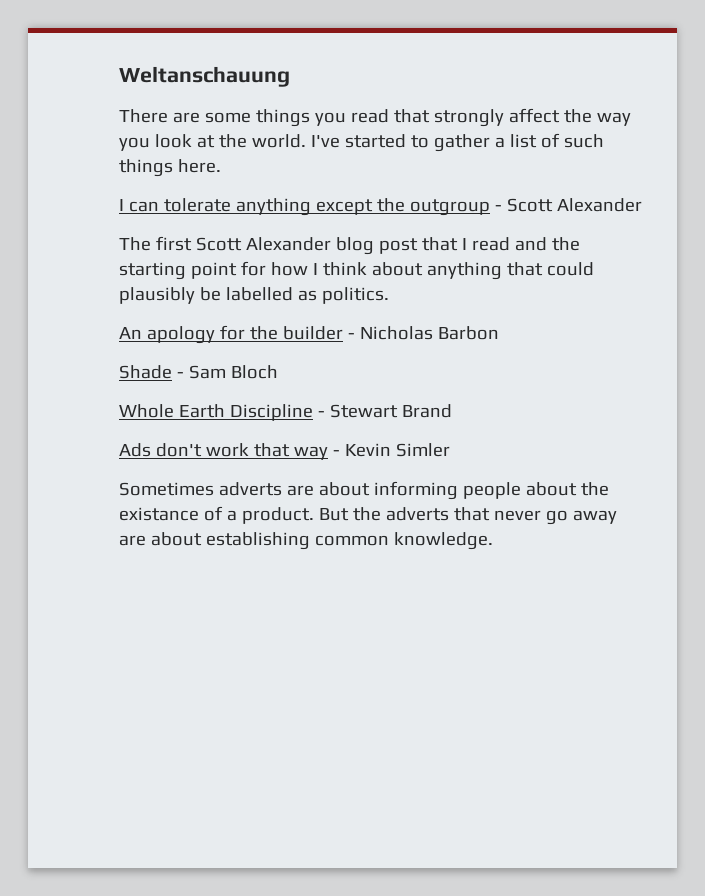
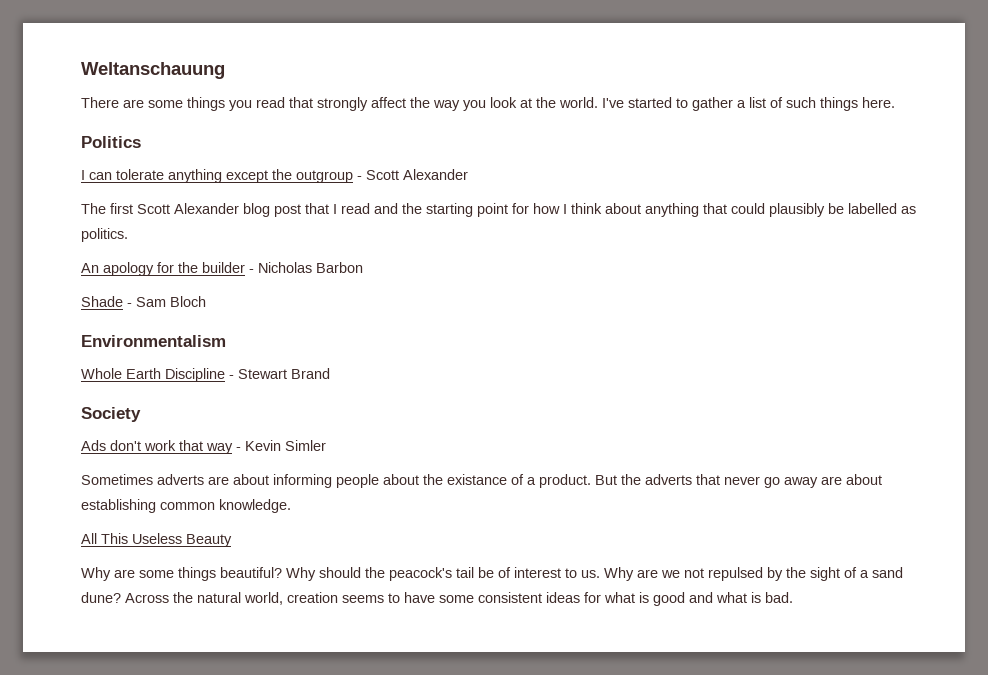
+ Politics
+ Environmentalism
+ Society
+ All This Useless Beauty
+ Why are some things beautiful? Why should the peacock's tail be of interest to us. Why are we not repulsed by the sight of a sand dune? Across the natural world, creation seems to have some consistent ideas for what is good and what is bad.

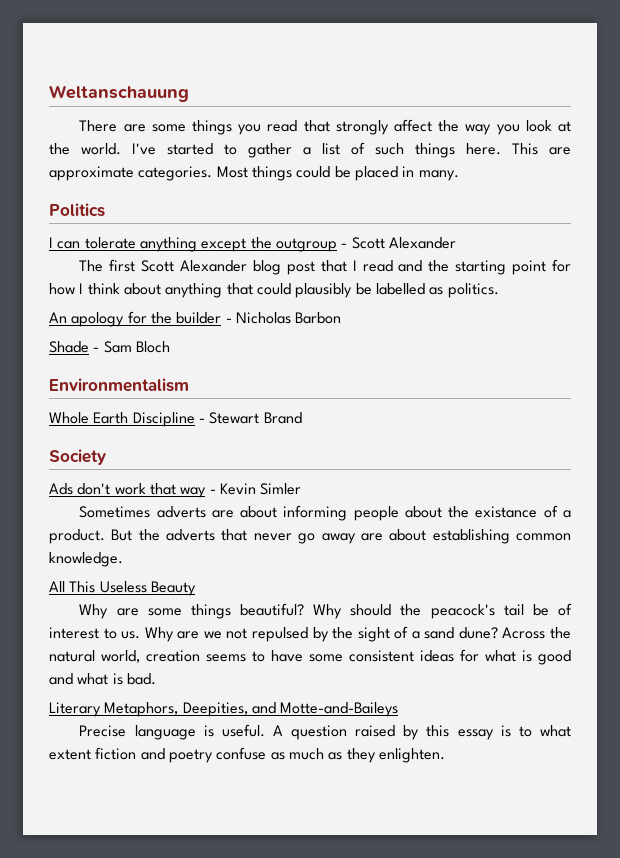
+ This are approximate categories. Most things could be placed in many.
+ Literary Metaphors, Deepities, and Motte-and-Baileys
+ Precise language is useful. A question raised by this essay is to what extent fiction and poetry confuse as much as they enlighten.

